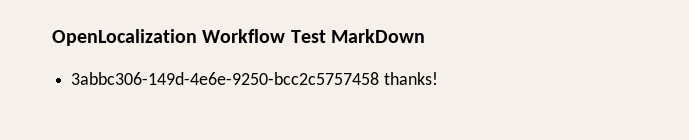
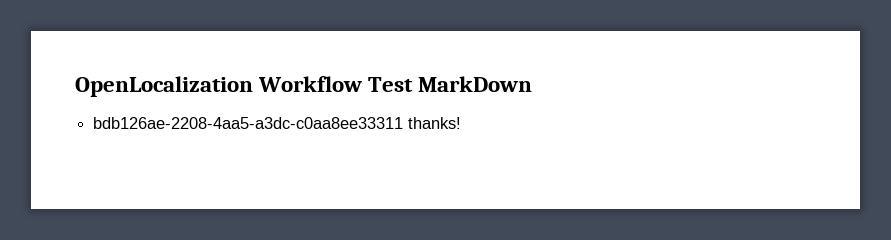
- 3abbc306-149d-4e6e-9250-bcc2c5757458 thanks!
+ bdb126ae-2208-4aa5-a3dc-c0aa8ee33311 thanks!

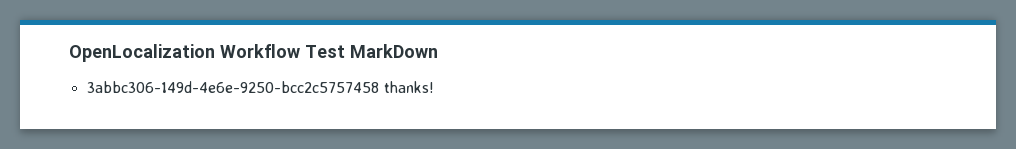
- bdb126ae-2208-4aa5-a3dc-c0aa8ee33311 thanks!
+ 3abbc306-149d-4e6e-9250-bcc2c5757458 thanks!

